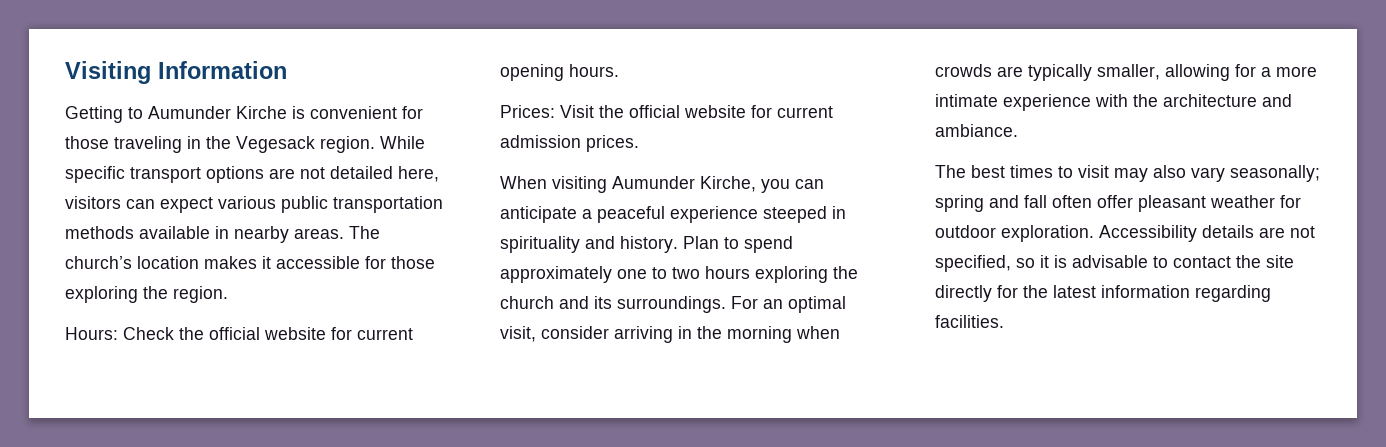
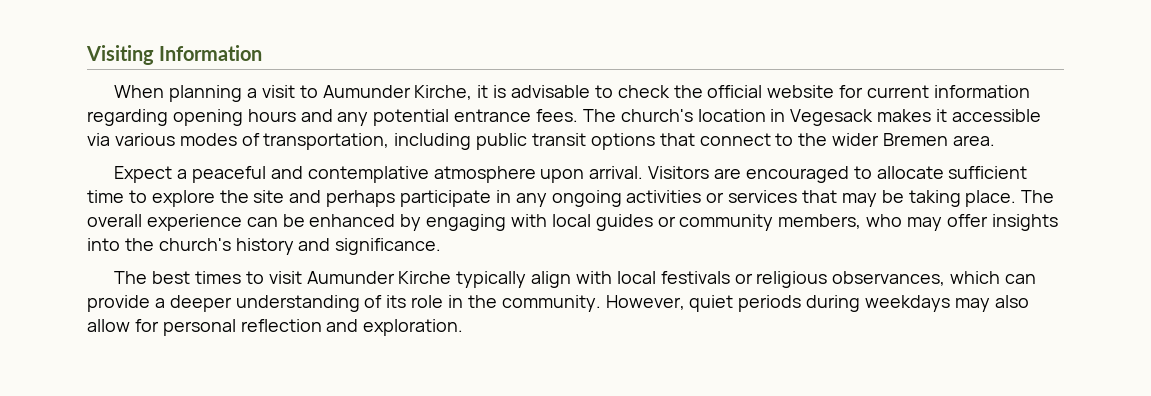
- Getting to Aumunder Kirche is convenient for those traveling in the Vegesack region. While specific transport options are not detailed here, visitors can expect various public transportation methods available in nearby areas. The church’s location makes it accessible for those exploring the region.
- Hours: Check the official website for current opening hours.
- Prices: Visit the official website for current admission prices.
- When visiting Aumunder Kirche, you can anticipate a peaceful experience steeped in spirituality and history. Plan to spend approximately one to two hours exploring the church and its surroundings. For an optimal visit, consider arriving in the morning when crowds are typically smaller, allowing for a more intimate experience with the architecture and ambiance.
+ When planning a visit to Aumunder Kirche, it is advisable to check the official website for current information regarding opening hours and any potential entrance fees. The church's location in Vegesack makes it accessible via various modes of transportation, including public transit options that connect to the wider Bremen area.
+ Expect a peaceful and contemplative atmosphere upon arrival. Visitors are encouraged to allocate sufficient time to explore the site and perhaps participate in any ongoing activities or services that may be taking place. The overall experience can be enhanced by engaging with local guides or community members, who may offer insights into the church's history and significance.
- The best times to visit may also vary seasonally; spring and fall often offer pleasant weather for outdoor exploration. Accessibility details are not specified, so it is advisable to contact the site directly for the latest information regarding facilities.
+ The best times to visit Aumunder Kirche typically align with local festivals or religious observances, which can provide a deeper understanding of its role in the community. However, quiet periods during weekdays may also allow for personal reflection and exploration.

